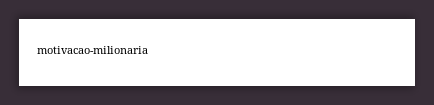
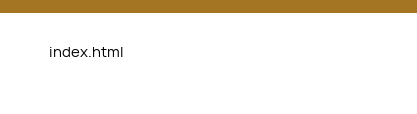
- motivacao-milionaria
+ index.html

